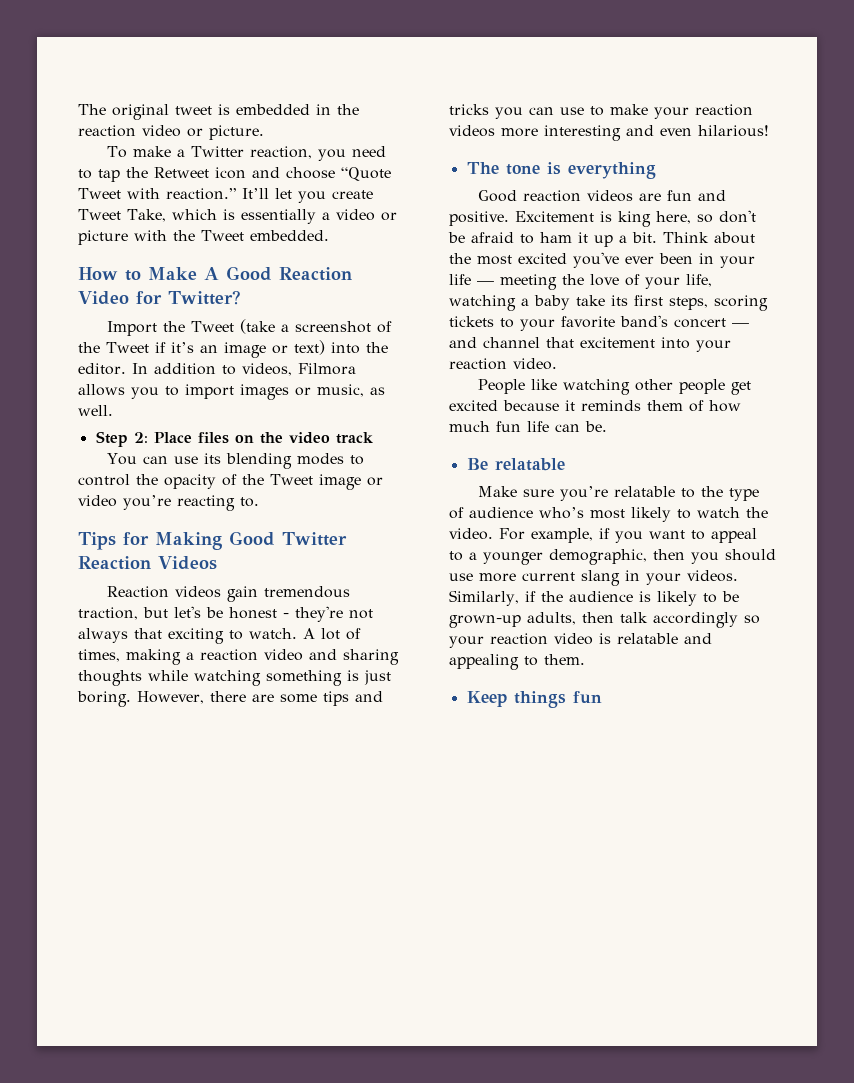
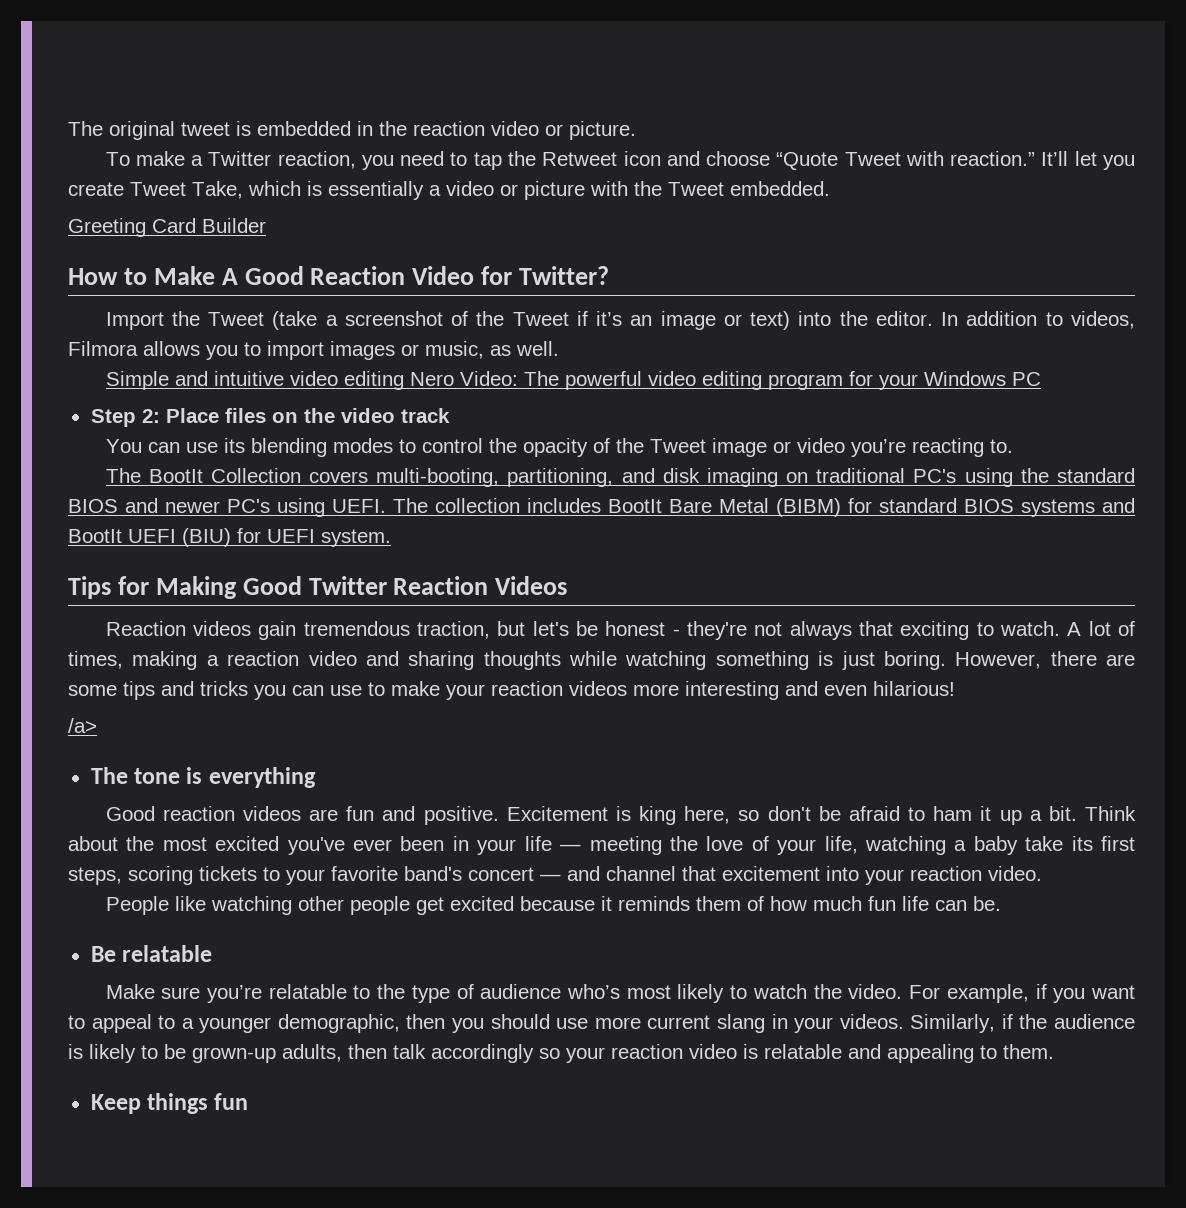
+ Greeting Card Builder
+ Simple and intuitive video editing Nero Video: The powerful video editing program for your Windows PC
+ The BootIt Collection covers multi-booting, partitioning, and disk imaging on traditional PC's using the standard BIOS and newer PC's using UEFI. The collection includes BootIt Bare Metal (BIBM) for standard BIOS systems and BootIt UEFI (BIU) for UEFI system.
+ /a>

